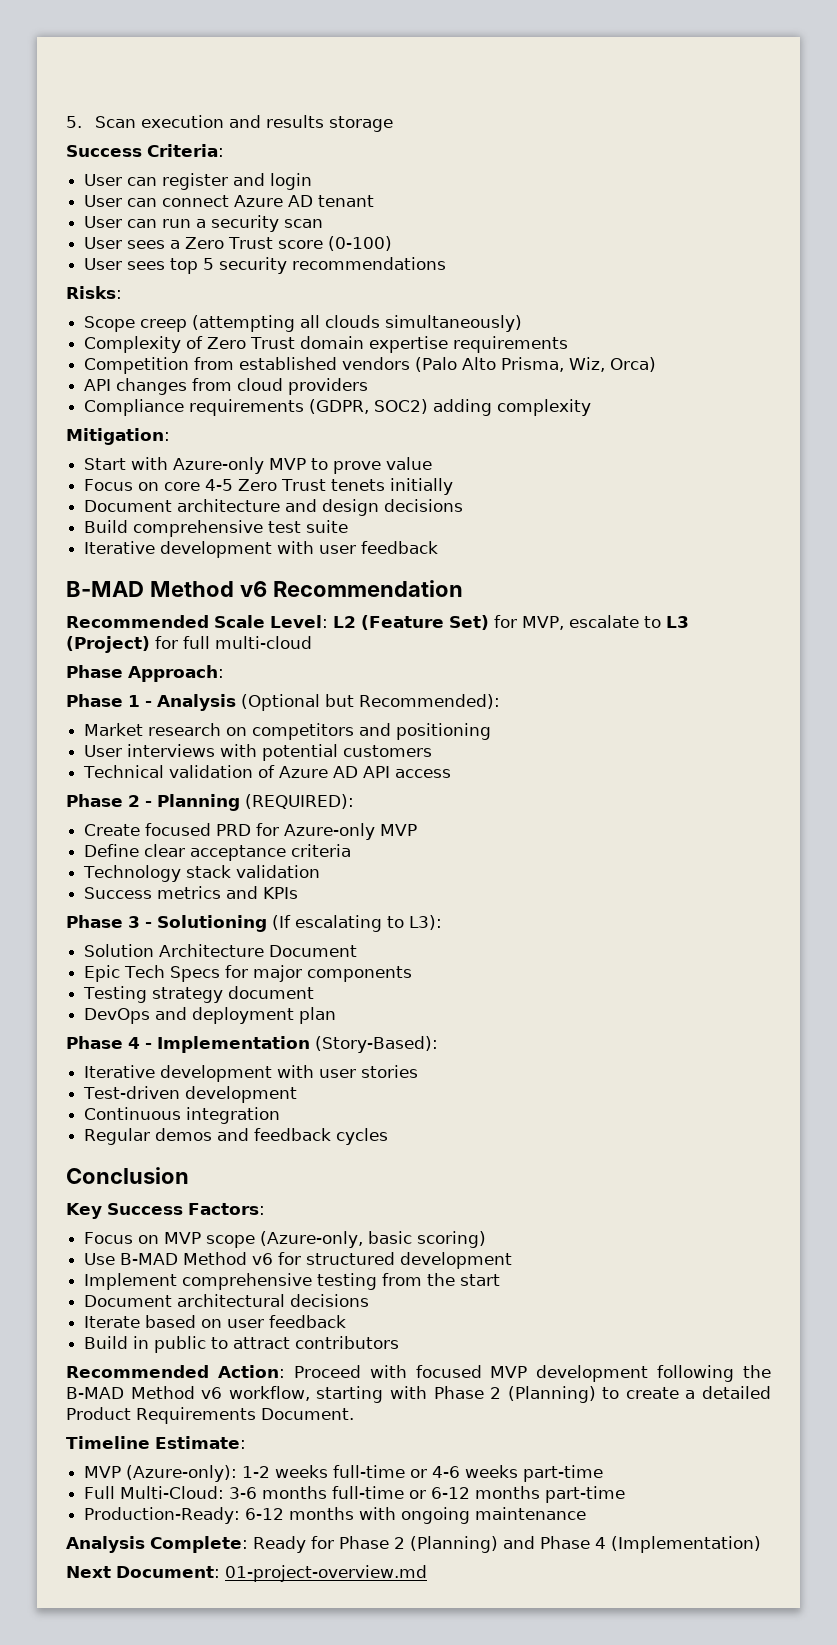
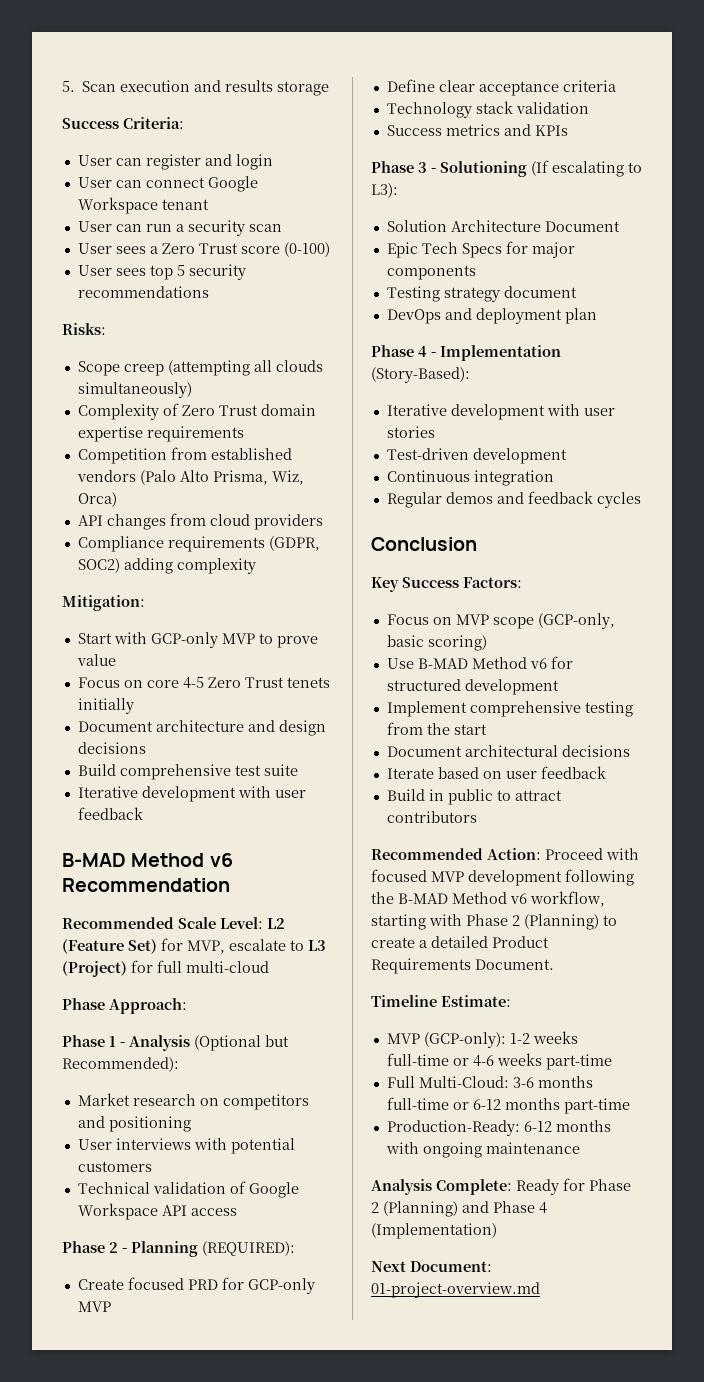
- User can connect Azure AD tenant
+ User can connect Google Workspace tenant
- Start with Azure-only MVP to prove value
+ Start with GCP-only MVP to prove value
- Technical validation of Azure AD API access
+ Technical validation of Google Workspace API access
- Create focused PRD for Azure-only MVP
+ Create focused PRD for GCP-only MVP
- Focus on MVP scope (Azure-only, basic scoring)
+ Focus on MVP scope (GCP-only, basic scoring)
- MVP (Azure-only): 1-2 weeks full-time or 4-6 weeks part-time
+ MVP (GCP-only): 1-2 weeks full-time or 4-6 weeks part-time

